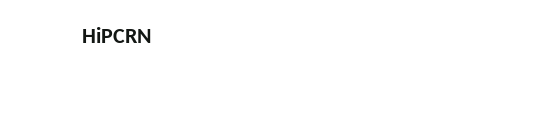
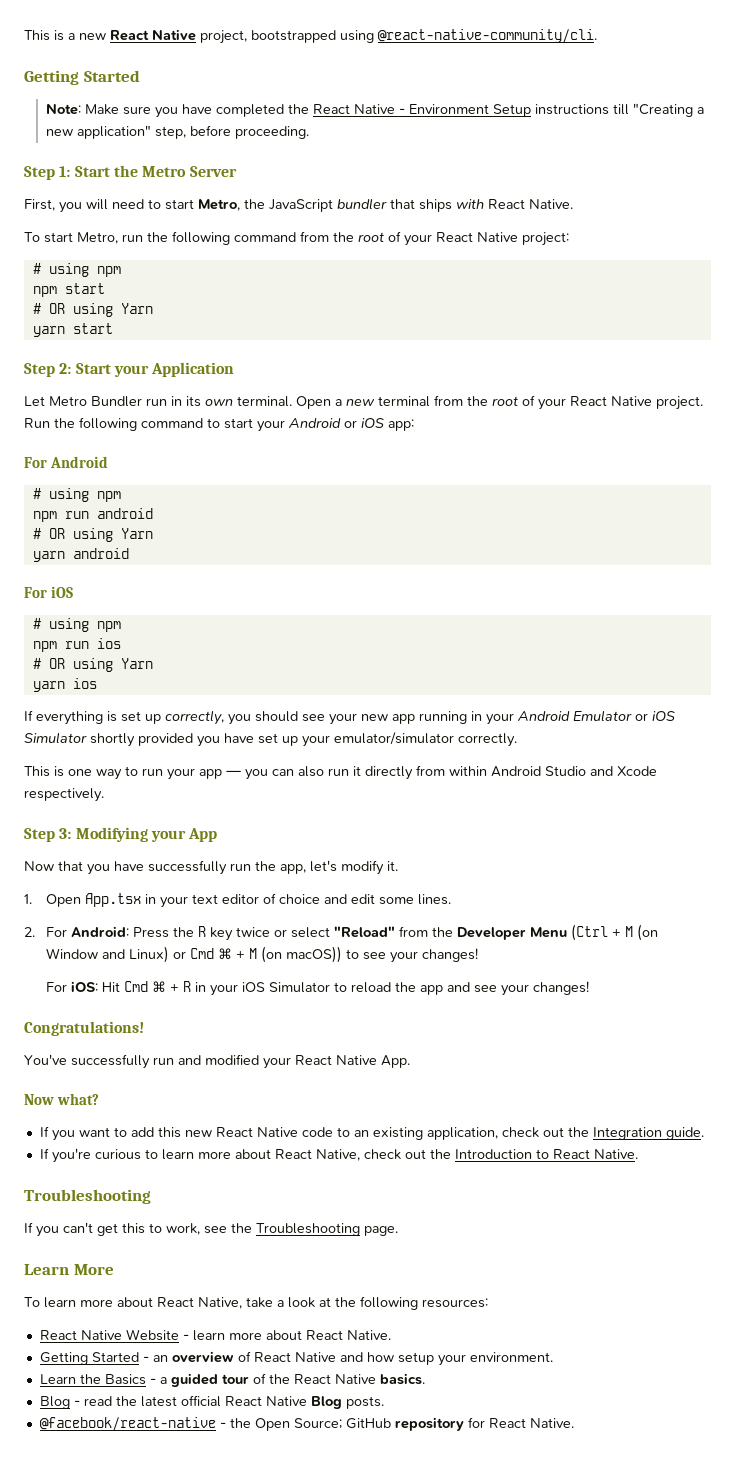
- HiPCRN
+ This is a new React Native project, bootstrapped using @react-native-community/cli.
+ Getting Started
+ Note: Make sure you have completed the React Native - Environment Setup instructions till "Creating a new application" step, before proceeding.
+ Step 1: Start the Metro Server
+ First, you will need to start Metro, the JavaScript bundler that ships with React Native.
+ To start Metro, run the following command from the root of your React Native project:
+ # using npm
+ npm start
+ # OR using Yarn
+ yarn start
+ Step 2: Start your Application
+ Let Metro Bundler run in its own terminal. Open a new terminal from the root of your React Native project. Run the following command to start your Android or iOS app:
+ For Android
+ # using npm
+ npm run android
+ # OR using Yarn
+ yarn android
+ For iOS
+ # using npm
+ npm run ios
+ # OR using Yarn
+ yarn ios
+ If everything is set up correctly, you should see your new app running in your Android Emulator or iOS Simulator shortly provided you have set up your emulator/simulator correctly.
+ This is one way to run your app — you can also run it directly from within Android Studio and Xcode respectively.
+ Step 3: Modifying your App
+ Now that you have successfully run the app, let's modify it.
+ 1. Open App.tsx in your text editor of choice and edit some lines.
+ 2. For Android: Press the R key twice or select "Reload" from the Developer Menu (Ctrl + M (on Window and Linux) or Cmd ⌘ + M (on macOS)) to see your changes!
+ For iOS: Hit Cmd ⌘ + R in your iOS Simulator to reload the app and see your changes!
+ Congratulations!
+ You've successfully run and modified your React Native App.
+ Now what?
+ If you want to add this new React Native code to an existing application, check out the Integration guide.
+ If you're curious to learn more about React Native, check out the Introduction to React Native.
+ Troubleshooting
+ If you can't get this to work, see the Troubleshooting page.
+ Learn More
+ To learn more about React Native, take a look at the following resources:
+ React Native Website - learn more about React Native.
+ Getting Started - an overview of React Native and how setup your environment.
+ Learn the Basics - a guided tour of the React Native basics.
+ Blog - read the latest official React Native Blog posts.
+ @facebook/react-native - the Open Source; GitHub repository for React Native.

